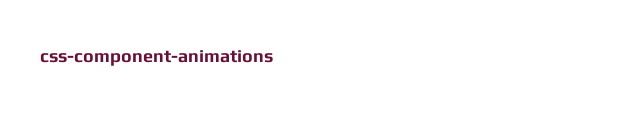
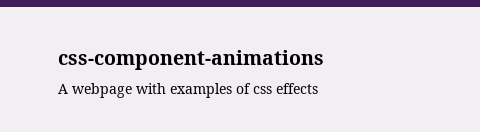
+ A webpage with examples of css effects

